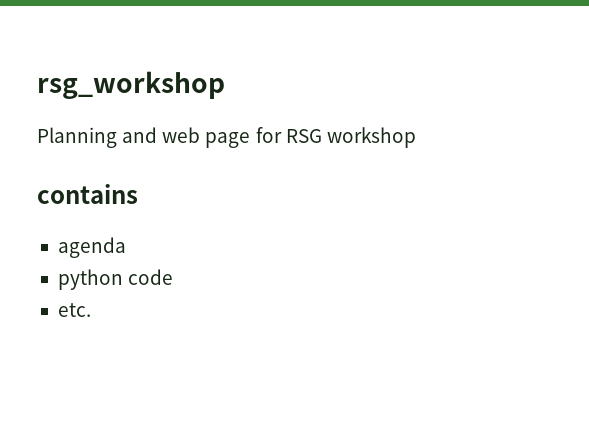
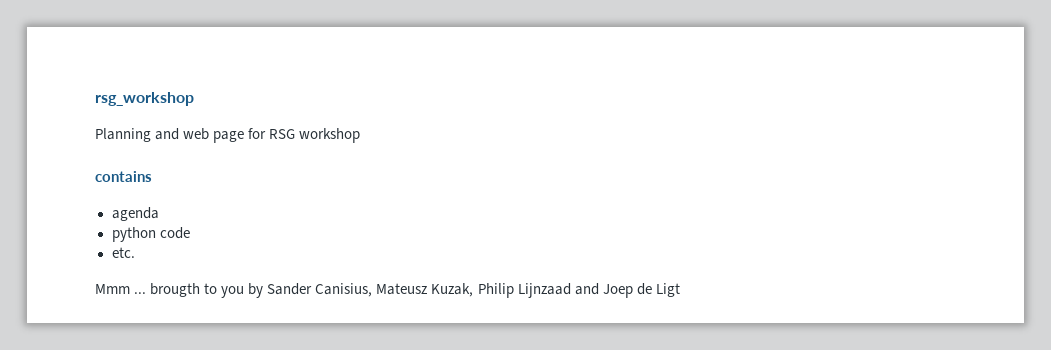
+ Mmm ... brougth to you by Sander Canisius, Mateusz Kuzak, Philip Lijnzaad and Joep de Ligt

